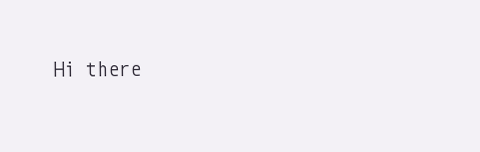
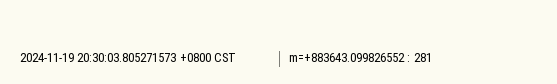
- Hi there
+ 2024-11-19 20:30:03.805271573 +0800 CST m=+883643.099826552 : 281

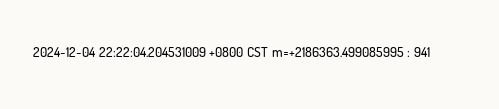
- 2024-11-19 20:30:03.805271573 +0800 CST m=+883643.099826552 : 281
+ 2024-12-04 22:22:04.204531009 +0800 CST m=+2186363.499085995 : 941

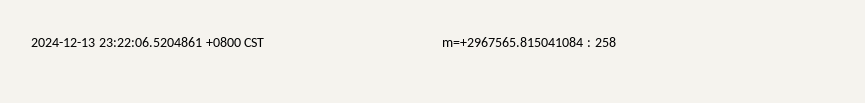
- 2024-12-04 22:22:04.204531009 +0800 CST m=+2186363.499085995 : 941
+ 2024-12-13 23:22:06.5204861 +0800 CST m=+2967565.815041084 : 258

